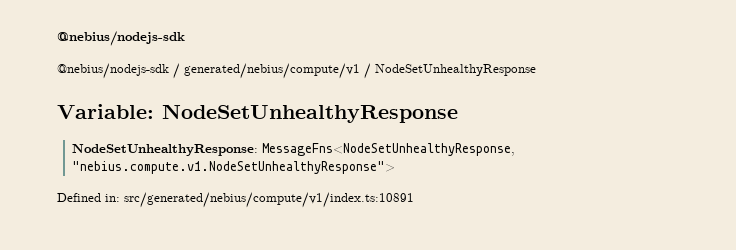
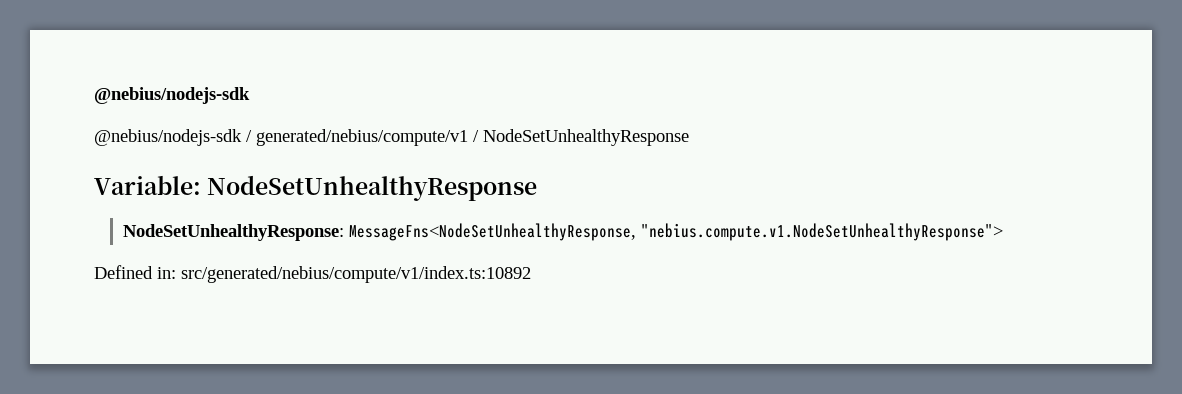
- Defined in: src/generated/nebius/compute/v1/index.ts:10891
+ Defined in: src/generated/nebius/compute/v1/index.ts:10892

